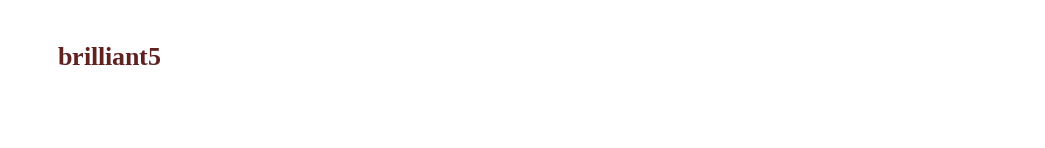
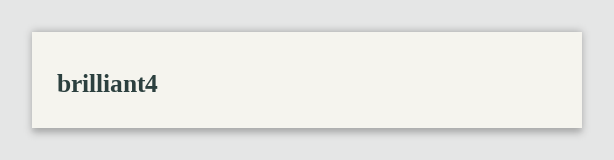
- brilliant5
+ brilliant4

